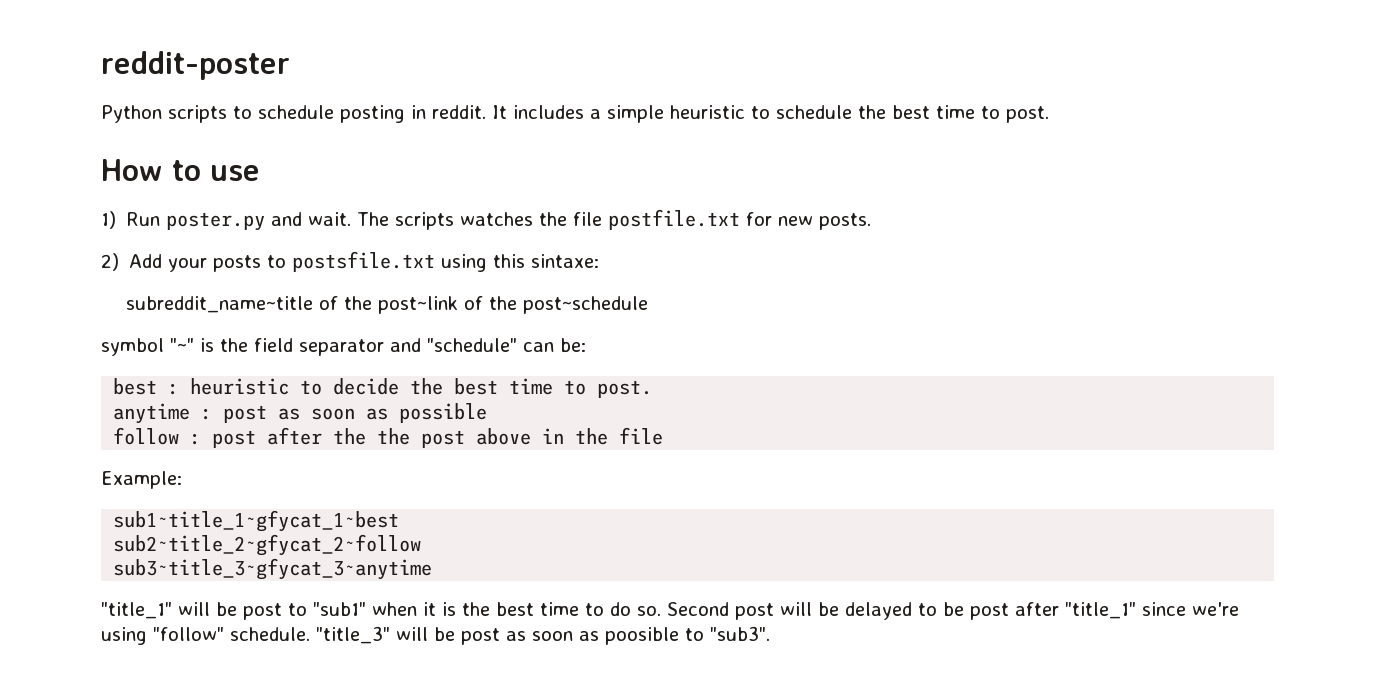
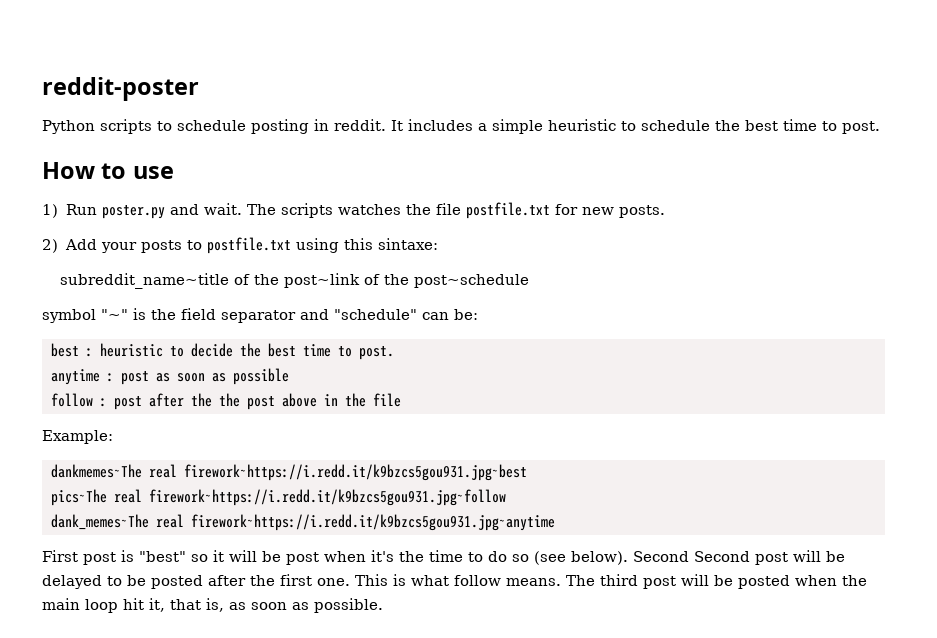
- 2) Add your posts to postsfile.txt using this sintaxe:
+ 2) Add your posts to postfile.txt using this sintaxe:
- sub1~title_1~gfycat_1~best
- sub2~title_2~gfycat_2~follow
- sub3~title_3~gfycat_3~anytime
- "title_1" will be post to "sub1" when it is the best time to do so. Second post will be delayed to be post after "title_1" since we're using "follow" schedule. "title_3" will be post as soon as poosible to "sub3".
+ dankmemes~The real firework~https://i.redd.it/k9bzcs5gou931.jpg~best
+ pics~The real firework~https://i.redd.it/k9bzcs5gou931.jpg~follow
+ dank_memes~The real firework~https://i.redd.it/k9bzcs5gou931.jpg~anytime
+ First post is "best" so it will be post when it's the time to do so (see below). Second Second post will be delayed to be posted after the first one. This is what follow means. The third post will be posted when the main loop hit it, that is, as soon as possible.

